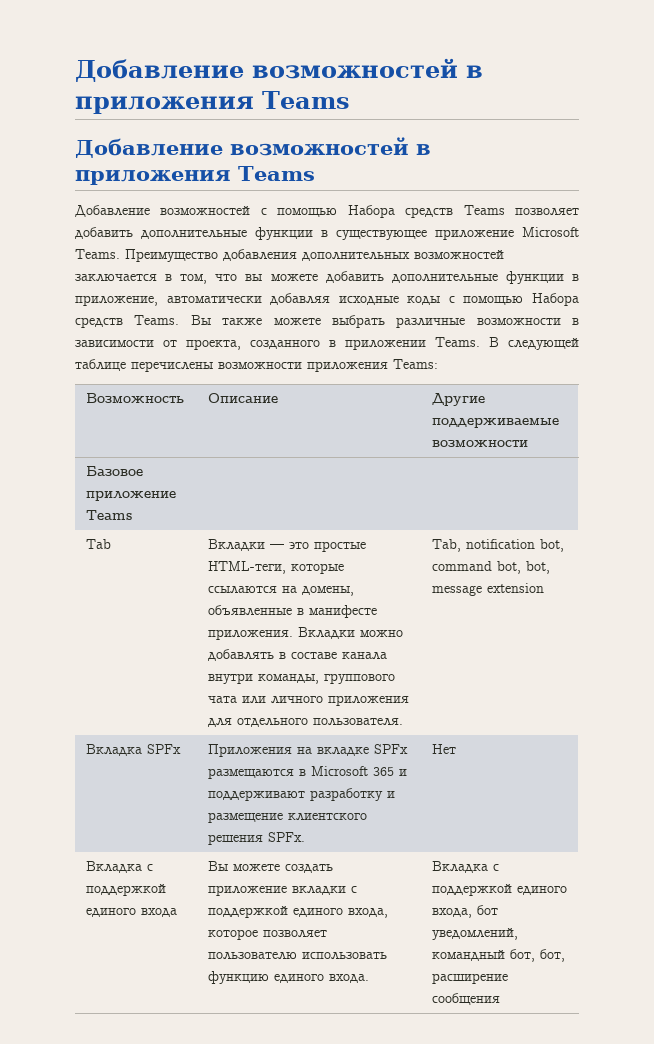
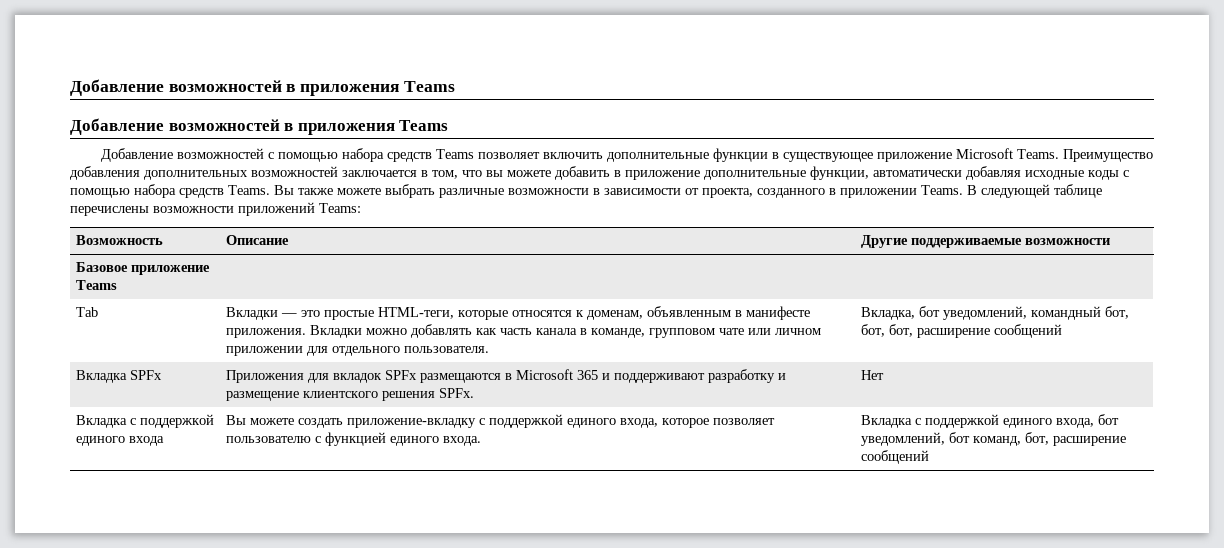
- Добавление возможностей с помощью Набора средств Teams позволяет добавить дополнительные функции в существующее приложение Microsoft Teams.
+ Добавление возможностей с помощью набора средств Teams позволяет включить дополнительные функции в существующее приложение Microsoft Teams.
- Преимущество добавления дополнительных возможностей заключается в том, что вы можете добавить дополнительные функции в приложение, автоматически добавляя исходные коды с помощью Набора средств Teams.
+ Преимущество добавления дополнительных возможностей заключается в том, что вы можете добавить в приложение дополнительные функции, автоматически добавляя исходные коды с помощью набора средств Teams.
- В следующей таблице перечислены возможности приложения Teams:
+ В следующей таблице перечислены возможности приложений Teams:
- Tab | Вкладки — это простые HTML-теги, которые ссылаются на домены, объявленные в манифесте приложения. Вкладки можно добавлять в составе канала внутри команды, группового чата или личного приложения для отдельного пользователя. | Tab, notification bot, command bot, bot, message extension
+ Tab | Вкладки — это простые HTML-теги, которые относятся к доменам, объявленным в манифесте приложения. Вкладки можно добавлять как часть канала в команде, групповом чате или личном приложении для отдельного пользователя. | Вкладка, бот уведомлений, командный бот, бот, бот, расширение сообщений
- Вкладка SPFx | Приложения на вкладке SPFx размещаются в Microsoft 365 и поддерживают разработку и размещение клиентского решения SPFx. | Нет
+ Вкладка SPFx | Приложения для вкладок SPFx размещаются в Microsoft 365 и поддерживают разработку и размещение клиентского решения SPFx. | Нет
- Вкладка с поддержкой единого входа | Вы можете создать приложение вкладки с поддержкой единого входа, которое позволяет пользователю использовать функцию единого входа. | Вкладка с поддержкой единого входа, бот уведомлений, командный бот, бот, расширение сообщения
+ Вкладка с поддержкой единого входа | Вы можете создать приложение-вкладку с поддержкой единого входа, которое позволяет пользователю с функцией единого входа. | Вкладка с поддержкой единого входа, бот уведомлений, бот команд, бот, расширение сообщений

